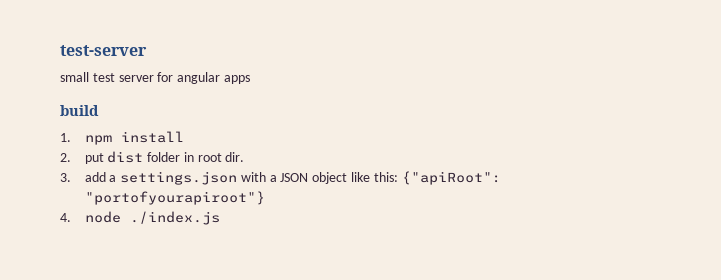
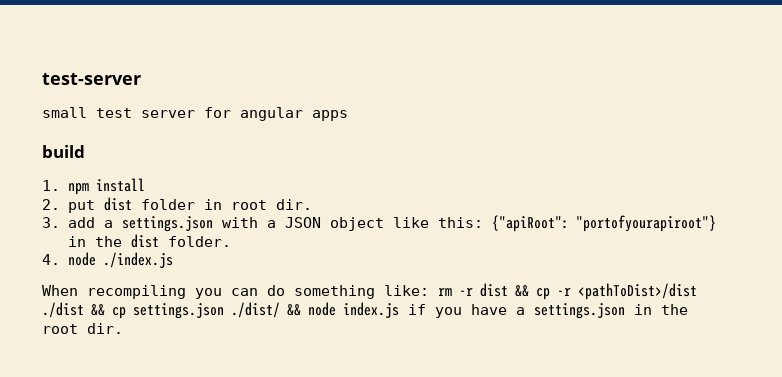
- 3. add a settings.json with a JSON object like this: {"apiRoot": "portofyourapiroot"}
+ 3. add a settings.json with a JSON object like this: {"apiRoot": "portofyourapiroot"} in the dist folder.
+ When recompiling you can do something like: rm -r dist && cp -r <pathToDist>/dist ./dist && cp settings.json ./dist/ && node index.js if you have a settings.json in the root dir.

